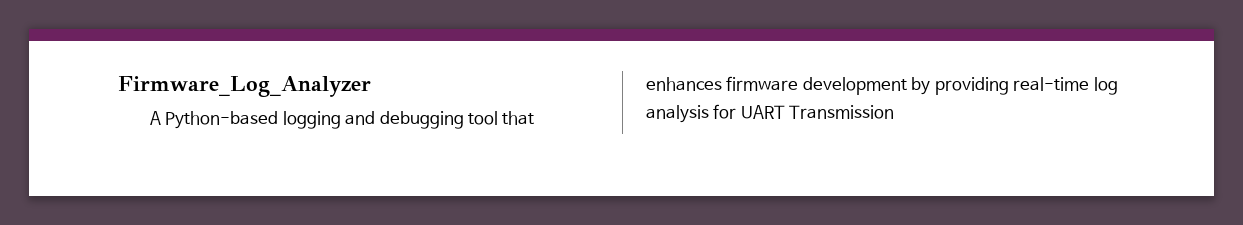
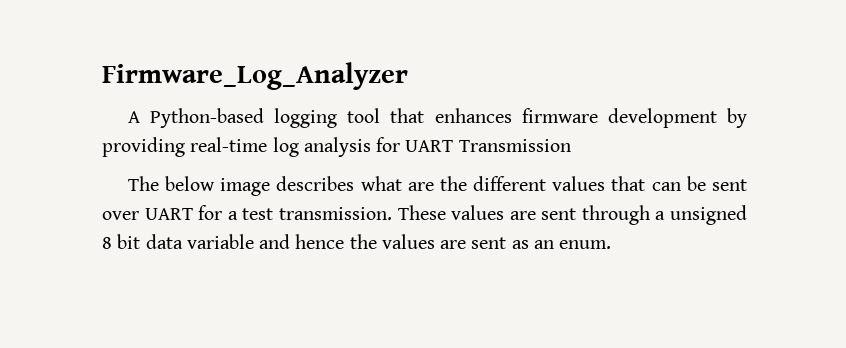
- A Python-based logging and debugging tool that enhances firmware development by providing real-time log analysis for UART Transmission
+ A Python-based logging tool that enhances firmware development by providing real-time log analysis for UART Transmission
+ The below image describes what are the different values that can be sent over UART for a test transmission. These values are sent through a unsigned 8 bit data variable and hence the values are sent as an enum.

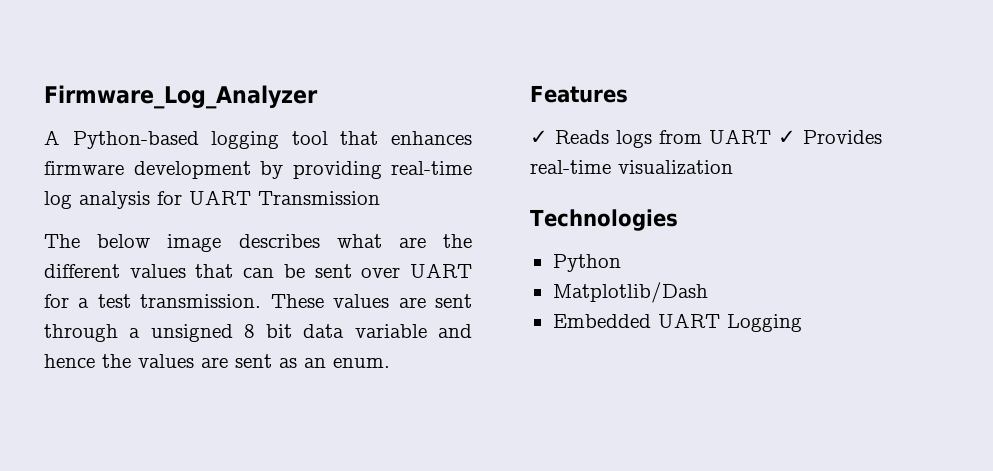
+ Features
+ ✓ Reads logs from UART ✓ Provides real-time visualization
+ Technologies
+ Python
+ Matplotlib/Dash
+ Embedded UART Logging

